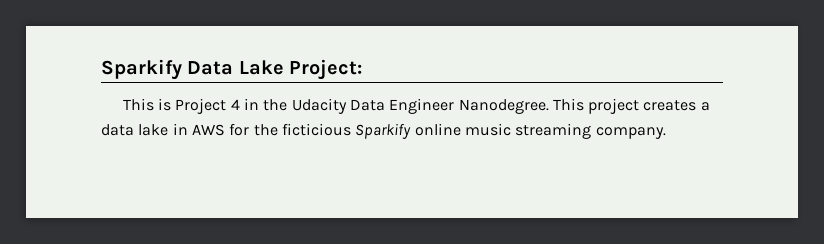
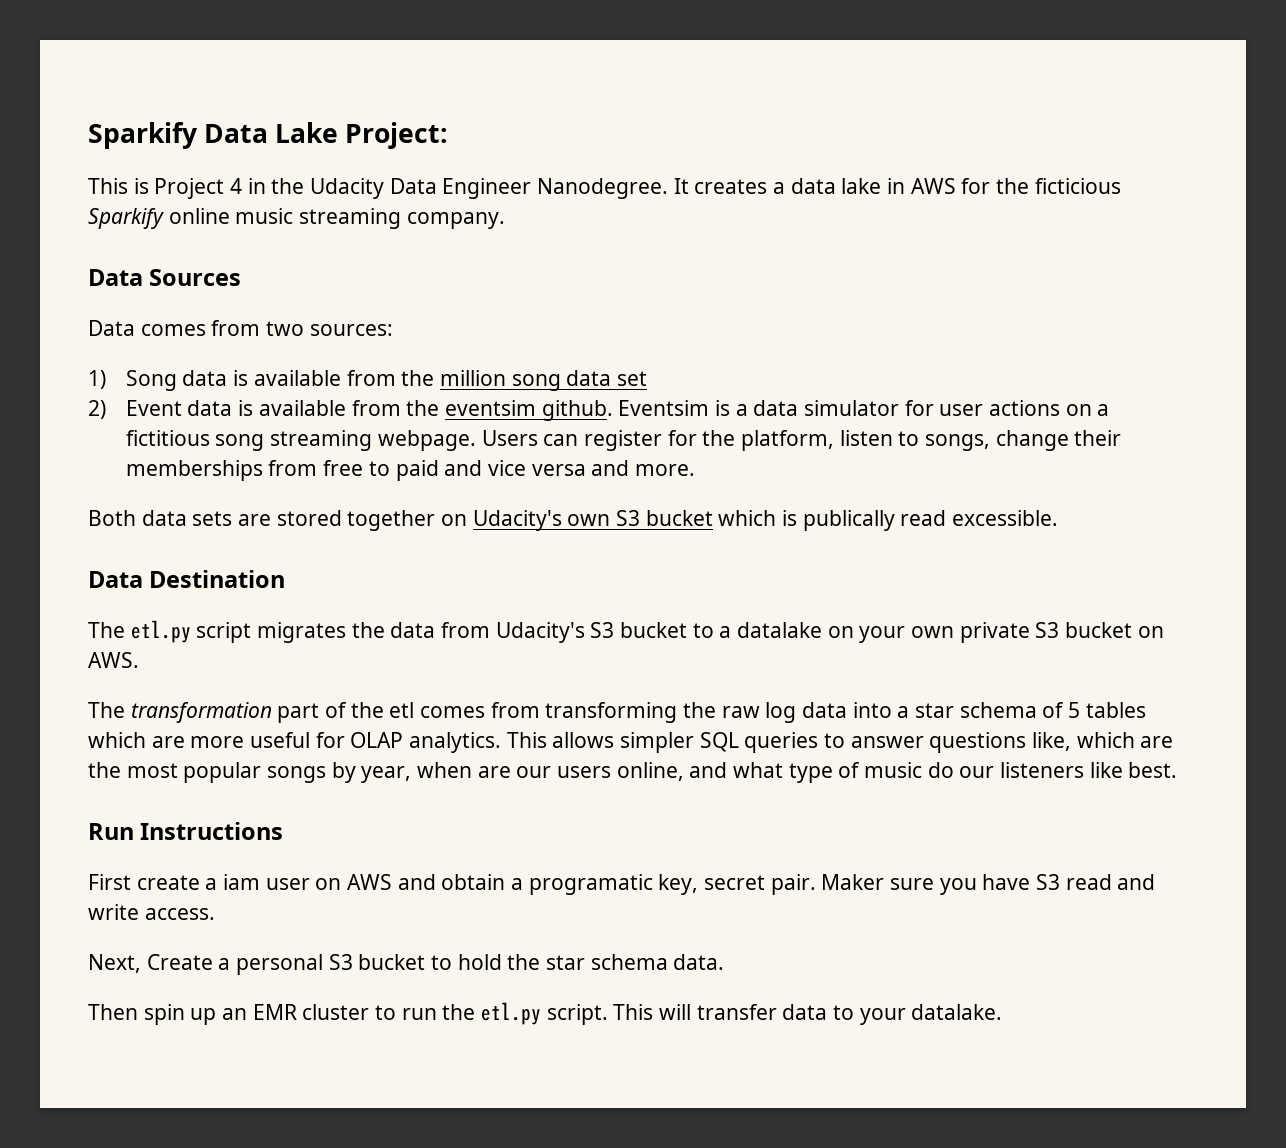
- This project creates a data lake in AWS for the ficticious Sparkify online music streaming company.
+ It creates a data lake in AWS for the ficticious Sparkify online music streaming company.
+ Data Sources
+ Data comes from two sources:
+ 1) Song data is available from the million song data set
+ 2) Event data is available from the eventsim github. Eventsim is a data simulator for user actions on a fictitious song streaming webpage. Users can register for the platform, listen to songs, change their memberships from free to paid and vice versa and more.
+ Both data sets are stored together on Udacity's own S3 bucket which is publically read excessible.
+ Data Destination
+ The etl.py script migrates the data from Udacity's S3 bucket to a datalake on your own private S3 bucket on AWS.
+ The transformation part of the etl comes from transforming the raw log data into a star schema of 5 tables which are more useful for OLAP analytics. This allows simpler SQL queries to answer questions like, which are the most popular songs by year, when are our users online, and what type of music do our listeners like best.
+ Run Instructions
+ First create a iam user on AWS and obtain a programatic key, secret pair. Maker sure you have S3 read and write access.
+ Next, Create a personal S3 bucket to hold the star schema data.
+ Then spin up an EMR cluster to run the etl.py script. This will transfer data to your datalake.

